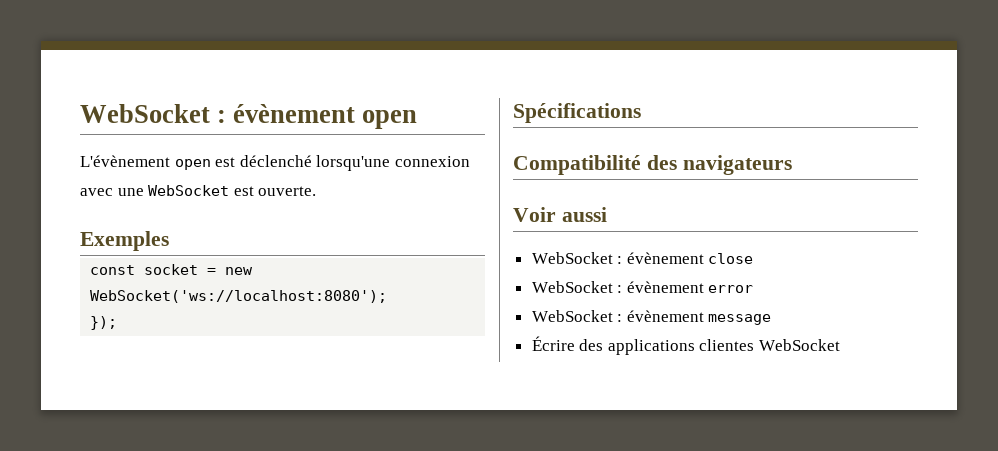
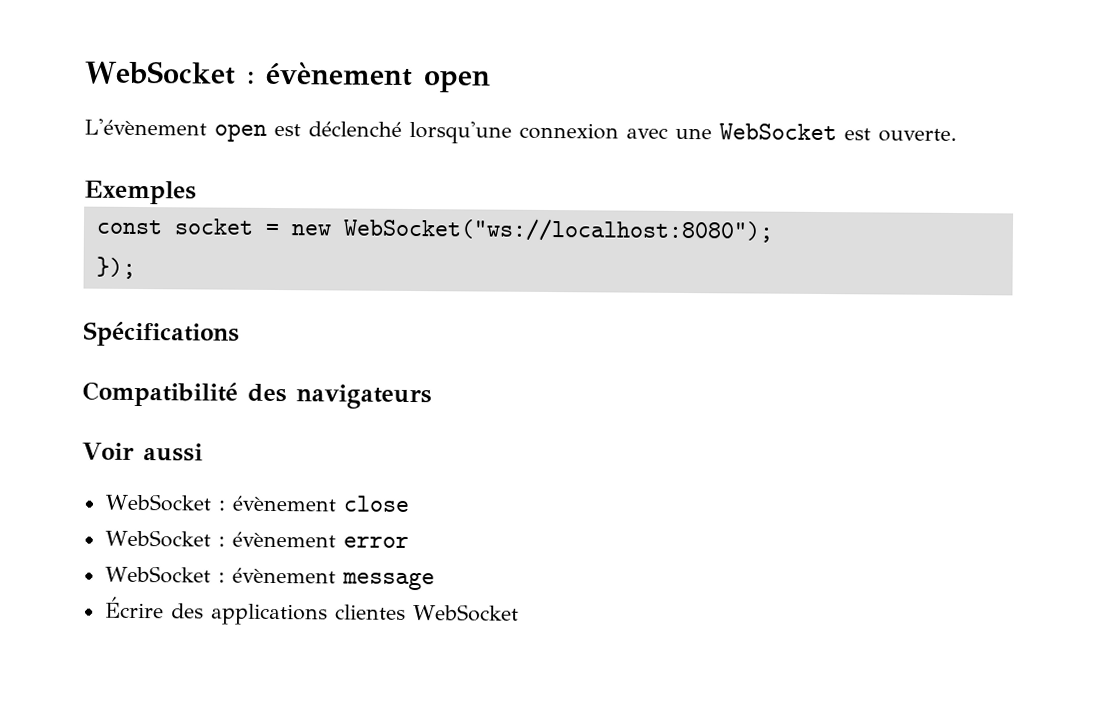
- const socket = new WebSocket('ws://localhost:8080');
+ const socket = new WebSocket("ws://localhost:8080");

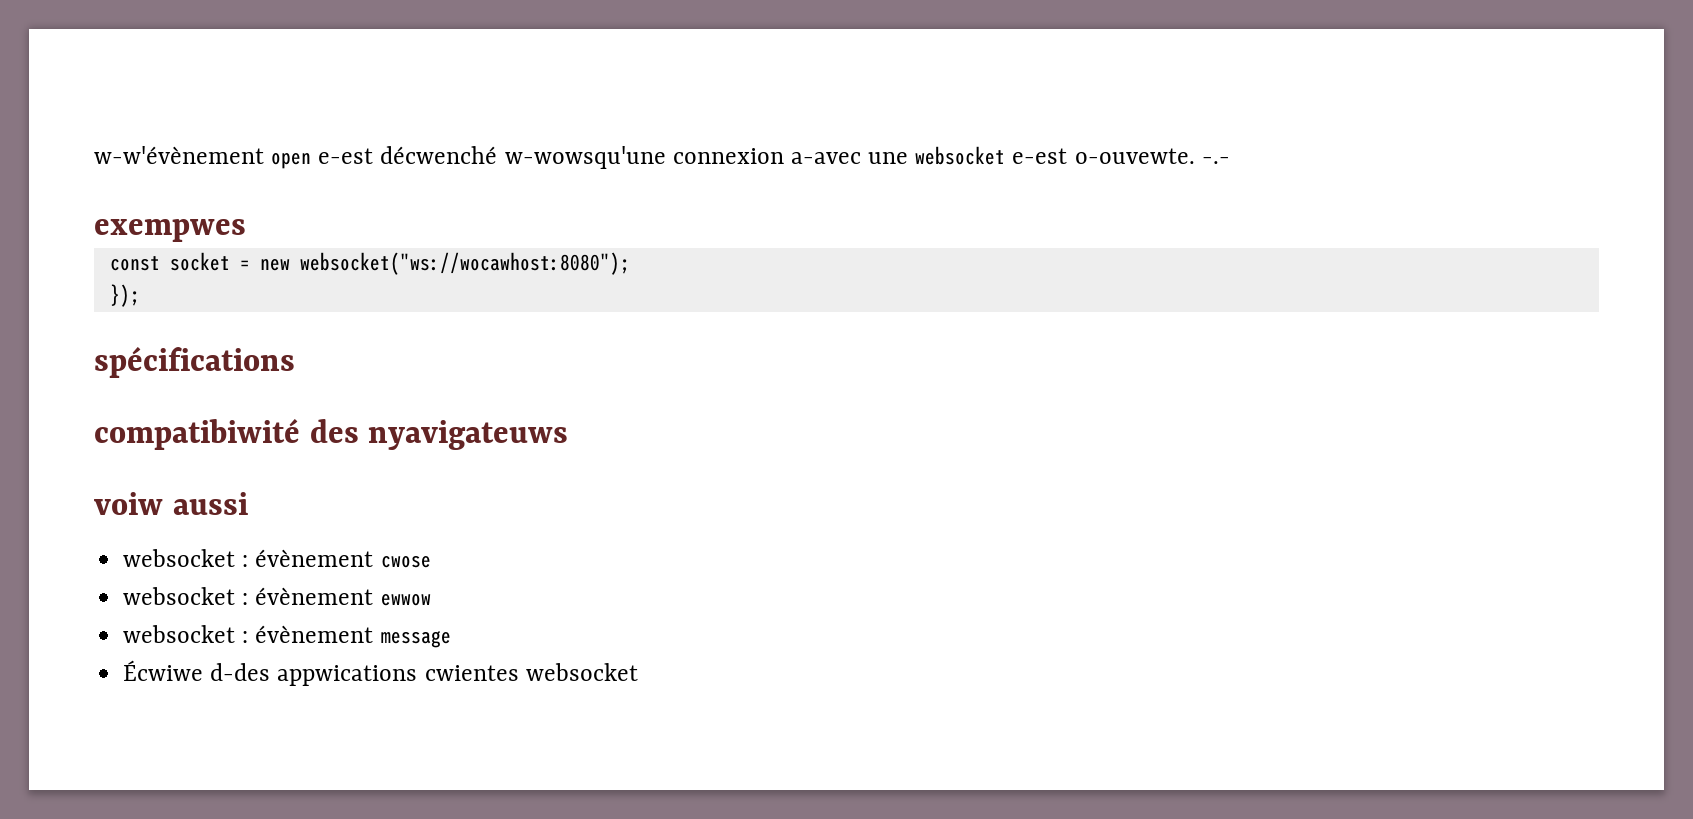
- WebSocket : évènement open
- L'évènement open est déclenché lorsqu'une connexion avec une WebSocket est ouverte.
- Exemples
+ w-w'évènement open e-est décwenché w-wowsqu'une connexion a-avec une websocket e-est o-ouvewte. -.-
+ exempwes
- const socket = new WebSocket("ws://localhost:8080");
+ const socket = new websocket("ws://wocawhost:8080");
- Spécifications
- Compatibilité des navigateurs
- Voir aussi
+ spécifications
+ compatibiwité des nyavigateuws
+ voiw aussi
- WebSocket : évènement close
- WebSocket : évènement error
- WebSocket : évènement message
- Écrire des applications clientes WebSocket
+ websocket : évènement cwose
+ websocket : évènement ewwow
+ websocket : évènement message
+ Écwiwe d-des appwications cwientes websocket

